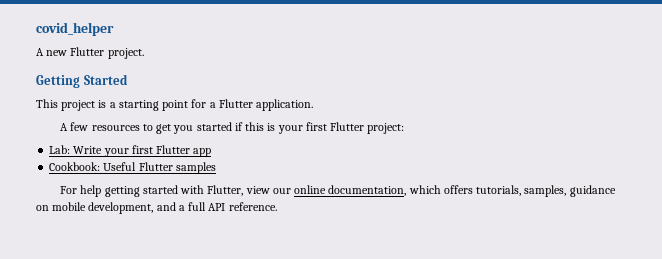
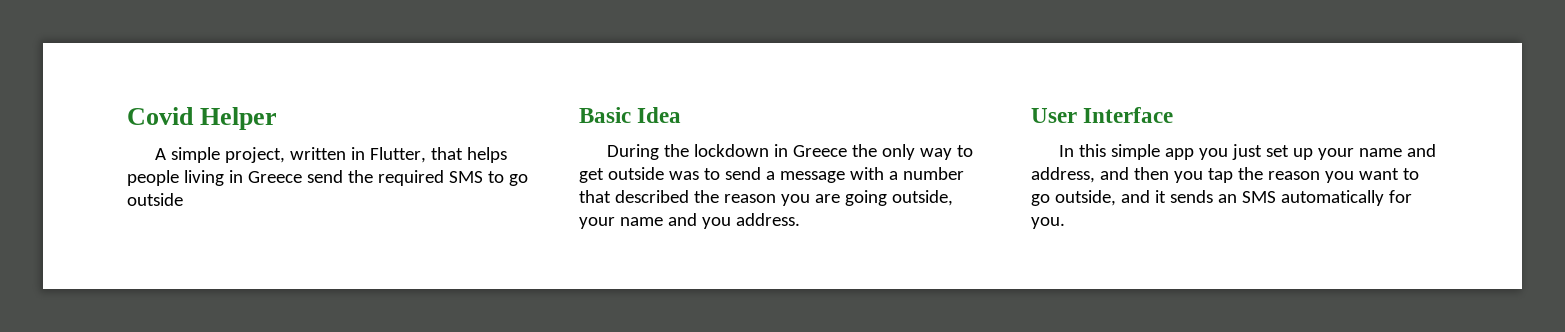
- covid_helper
- A new Flutter project.
- Getting Started
- This project is a starting point for a Flutter application.
- A few resources to get you started if this is your first Flutter project:
- Lab: Write your first Flutter app
- Cookbook: Useful Flutter samples
- For help getting started with Flutter, view our online documentation, which offers tutorials, samples, guidance on mobile development, and a full API reference.
+ Covid Helper
+ A simple project, written in Flutter, that helps people living in Greece send the required SMS to go outside
+ Basic Idea
+ During the lockdown in Greece the only way to get outside was to send a message with a number that described the reason you are going outside, your name and you address.
+ User Interface
+ In this simple app you just set up your name and address, and then you tap the reason you want to go outside, and it sends an SMS automatically for you.

